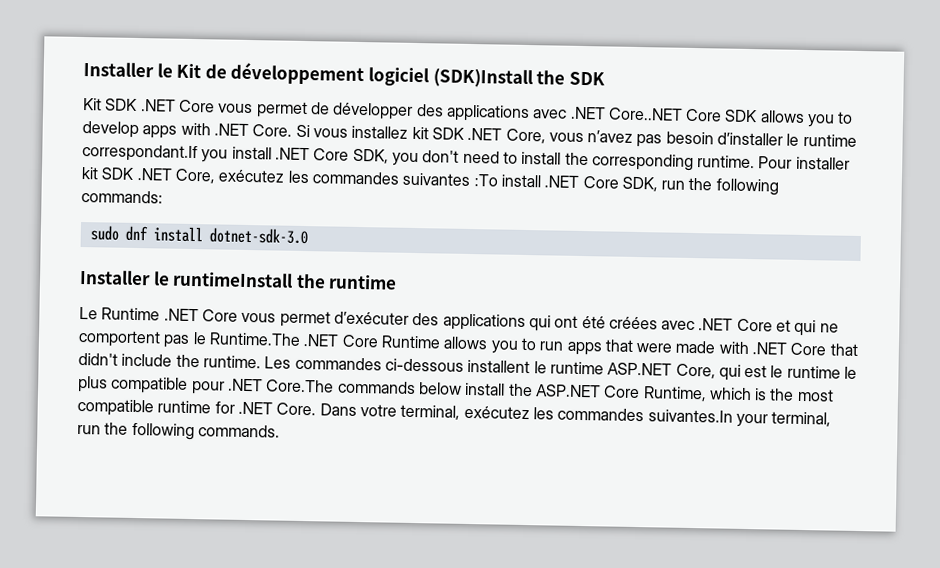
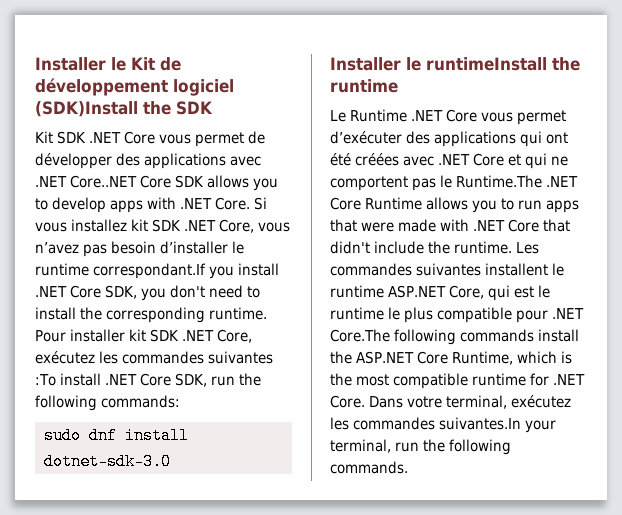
- Les commandes ci-dessous installent le runtime ASP.NET Core, qui est le runtime le plus compatible pour .NET Core.The commands below install the ASP.NET Core Runtime, which is the most compatible runtime for .NET Core.
+ Les commandes suivantes installent le runtime ASP.NET Core, qui est le runtime le plus compatible pour .NET Core.The following commands install the ASP.NET Core Runtime, which is the most compatible runtime for .NET Core.

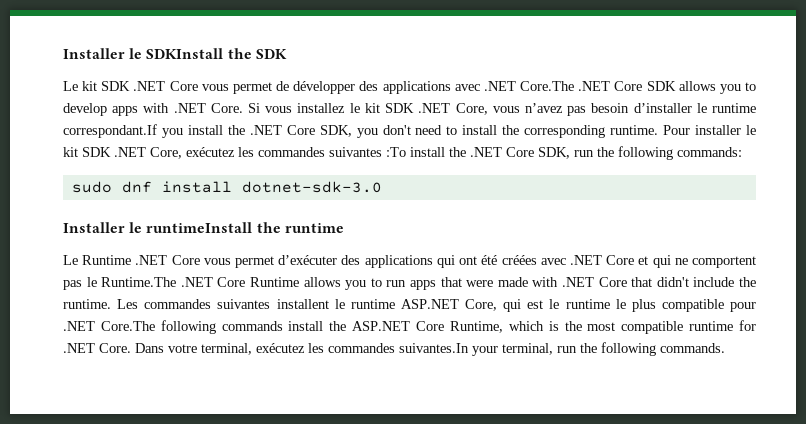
- Installer le Kit de développement logiciel (SDK)Install the SDK
+ Installer le SDKInstall the SDK
- Kit SDK .NET Core vous permet de développer des applications avec .NET Core..NET Core SDK allows you to develop apps with .NET Core.
+ Le kit SDK .NET Core vous permet de développer des applications avec .NET Core.The .NET Core SDK allows you to develop apps with .NET Core.
- Si vous installez kit SDK .NET Core, vous n’avez pas besoin d’installer le runtime correspondant.If you install .NET Core SDK, you don't need to install the corresponding runtime.
+ Si vous installez le kit SDK .NET Core, vous n’avez pas besoin d’installer le runtime correspondant.If you install the .NET Core SDK, you don't need to install the corresponding runtime.
- Pour installer kit SDK .NET Core, exécutez les commandes suivantes :To install .NET Core SDK, run the following commands:
+ Pour installer le kit SDK .NET Core, exécutez les commandes suivantes :To install the .NET Core SDK, run the following commands:

